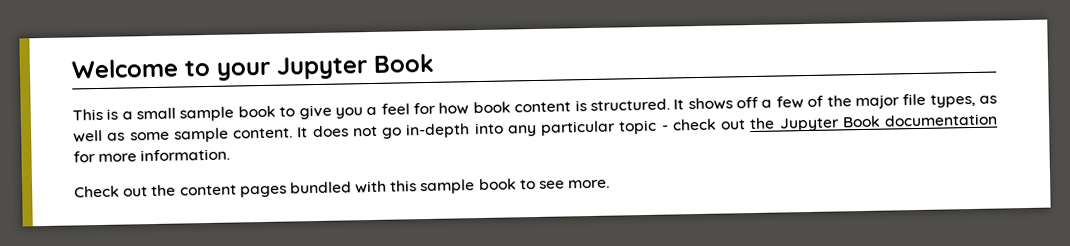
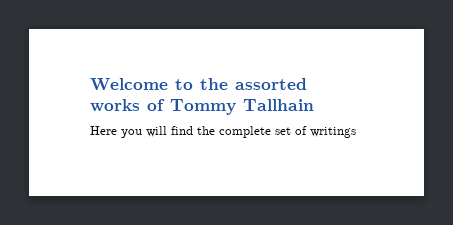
- Welcome to your Jupyter Book
- This is a small sample book to give you a feel for how book content is structured. It shows off a few of the major file types, as well as some sample content. It does not go in-depth into any particular topic - check out the Jupyter Book documentation for more information.
- Check out the content pages bundled with this sample book to see more.
+ Welcome to the assorted works of Tommy Tallhain
+ Here you will find the complete set of writings

